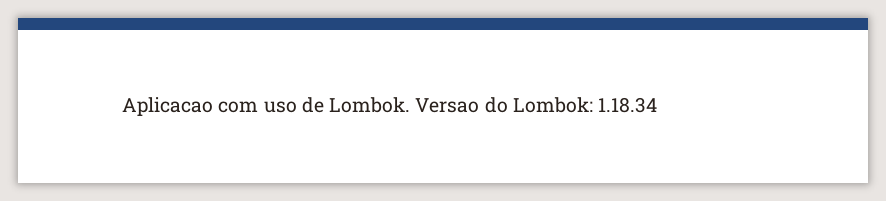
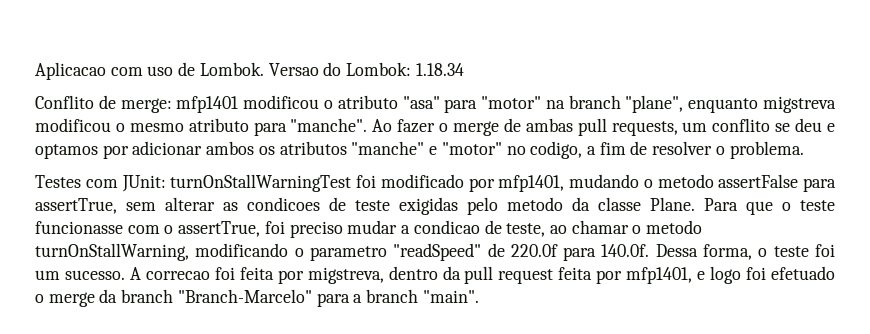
+ Conflito de merge: mfp1401 modificou o atributo "asa" para "motor" na branch "plane", enquanto migstreva modificou o mesmo atributo para "manche". Ao fazer o merge de ambas pull requests, um conflito se deu e optamos por adicionar ambos os atributos "manche" e "motor" no codigo, a fim de resolver o problema.
+ Testes com JUnit: turnOnStallWarningTest foi modificado por mfp1401, mudando o metodo assertFalse para assertTrue, sem alterar as condicoes de teste exigidas pelo metodo da classe Plane. Para que o teste funcionasse com o assertTrue, foi preciso mudar a condicao de teste, ao chamar o metodo turnOnStallWarning, modificando o parametro "readSpeed" de 220.0f para 140.0f. Dessa forma, o teste foi um sucesso. A correcao foi feita por migstreva, dentro da pull request feita por mfp1401, e logo foi efetuado o merge da branch "Branch-Marcelo" para a branch "main".

